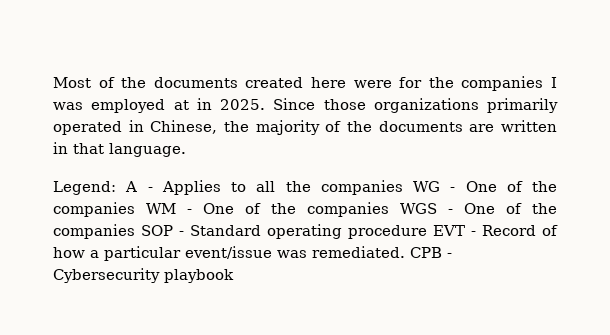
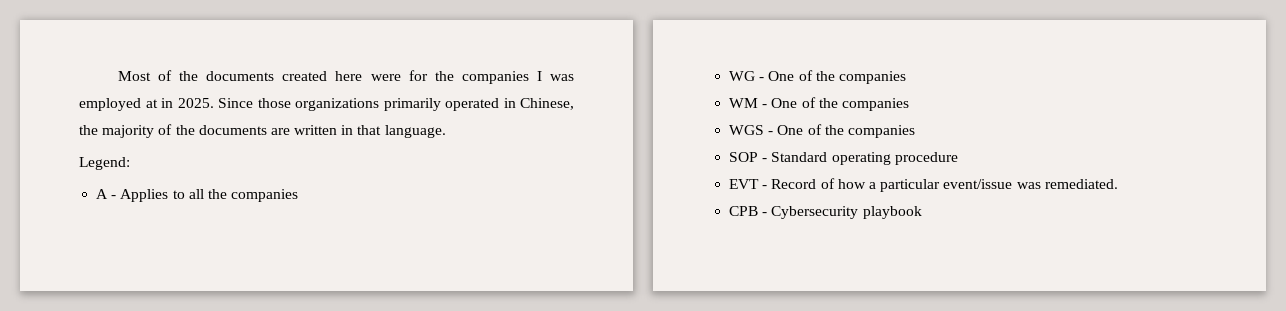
- Legend: A - Applies to all the companies WG - One of the companies WM - One of the companies WGS - One of the companies SOP - Standard operating procedure EVT - Record of how a particular event/issue was remediated. CPB - Cybersecurity playbook
+ Legend:
+ A - Applies to all the companies
+ WG - One of the companies
+ WM - One of the companies
+ WGS - One of the companies
+ SOP - Standard operating procedure
+ EVT - Record of how a particular event/issue was remediated.
+ CPB - Cybersecurity playbook

